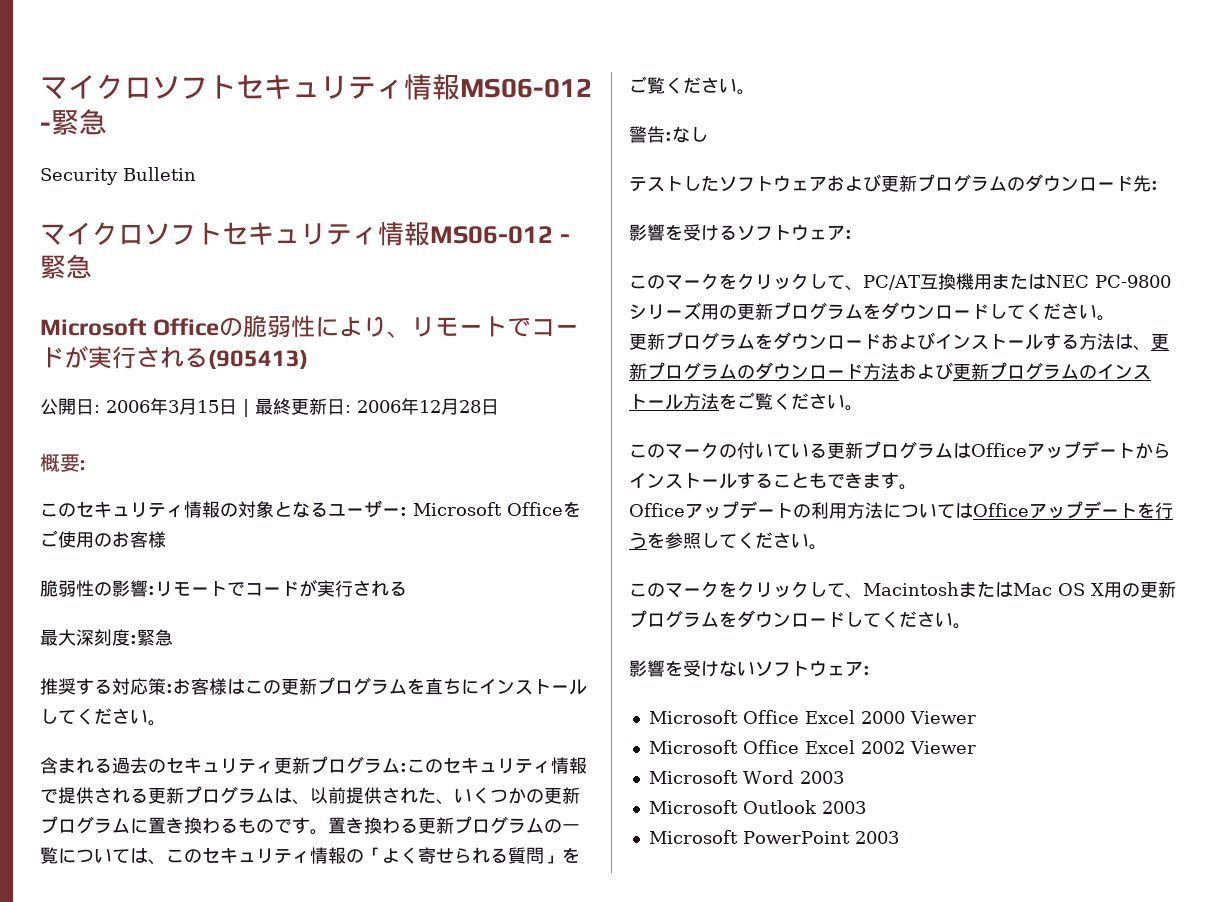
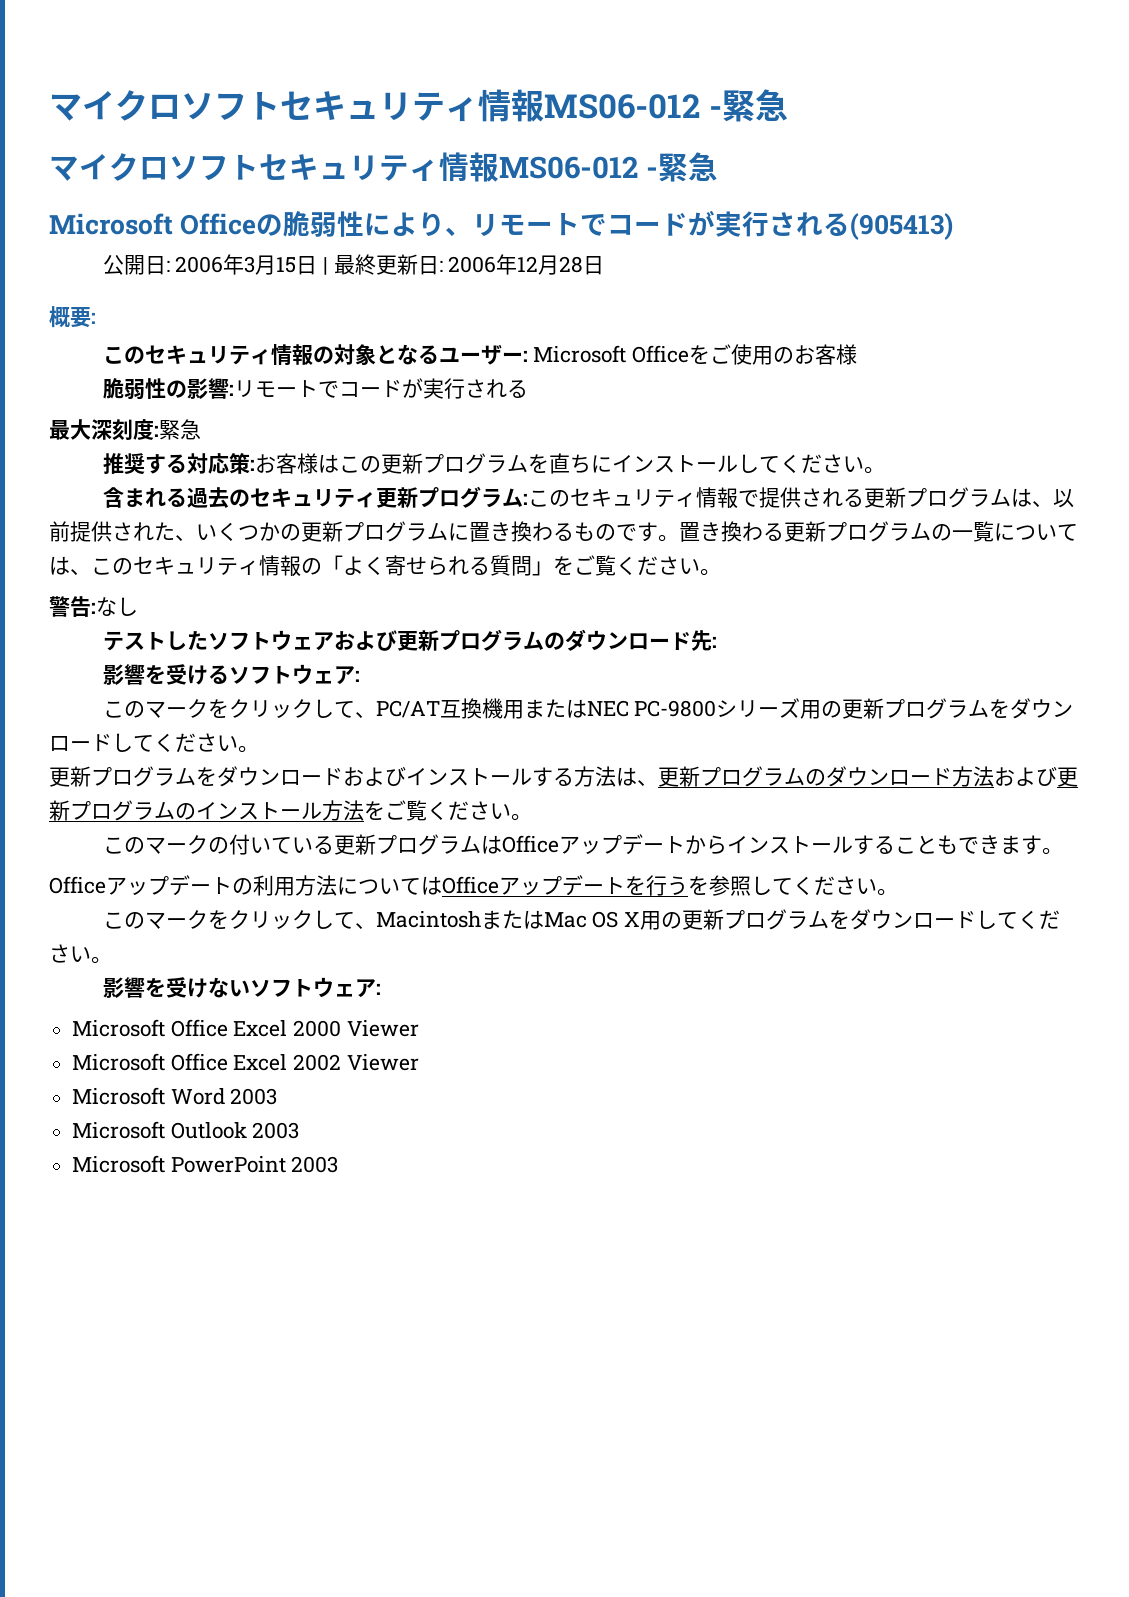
- Security Bulletin

